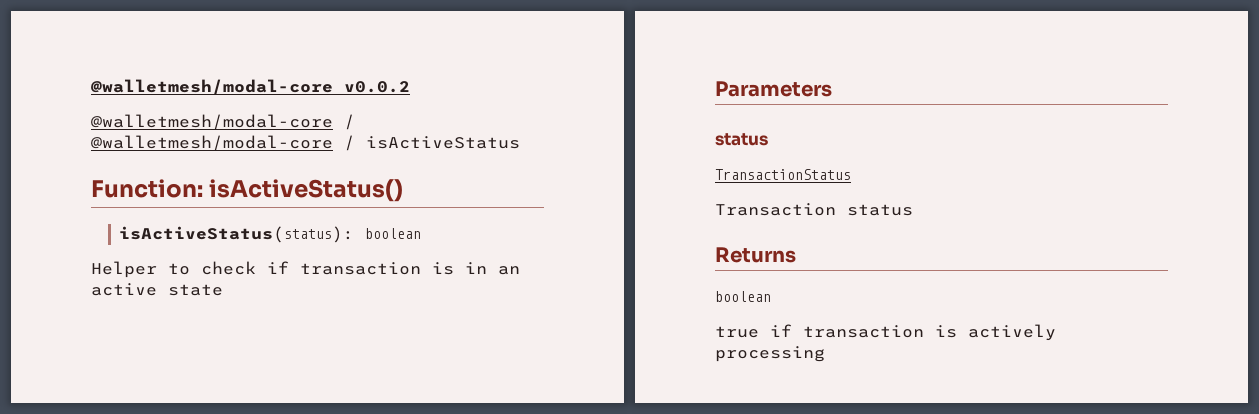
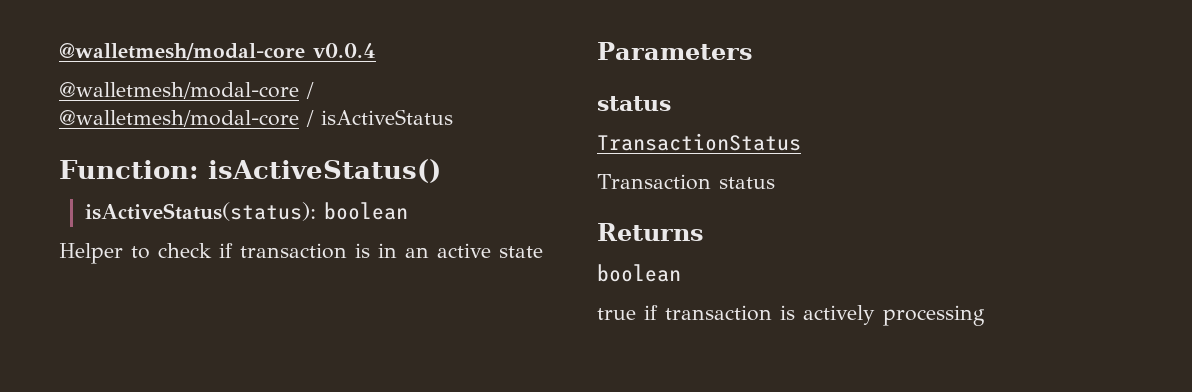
- @walletmesh/modal-core v0.0.2
+ @walletmesh/modal-core v0.0.4

